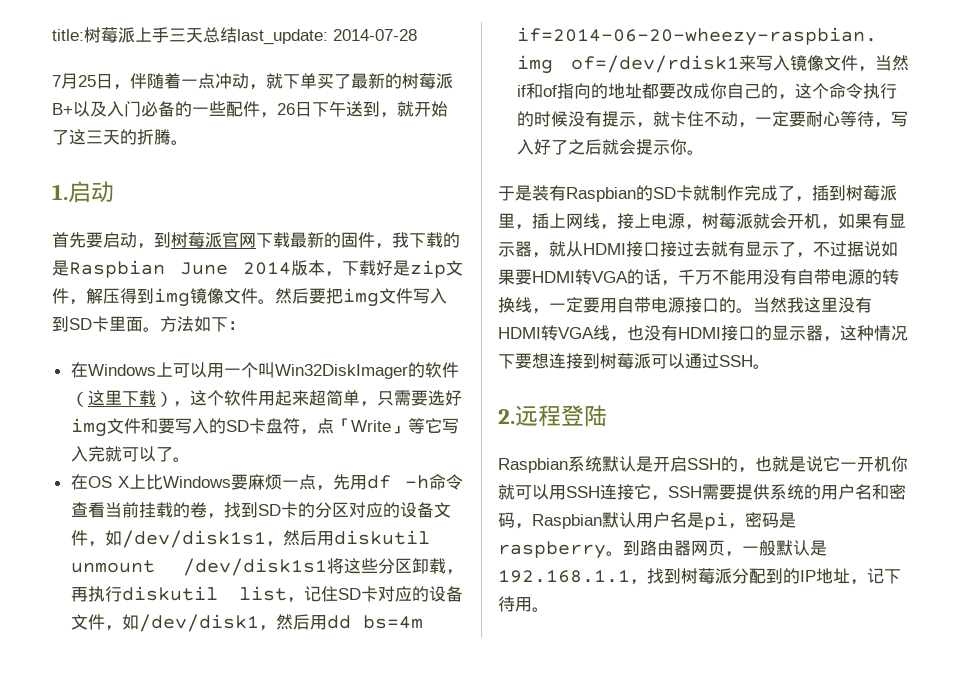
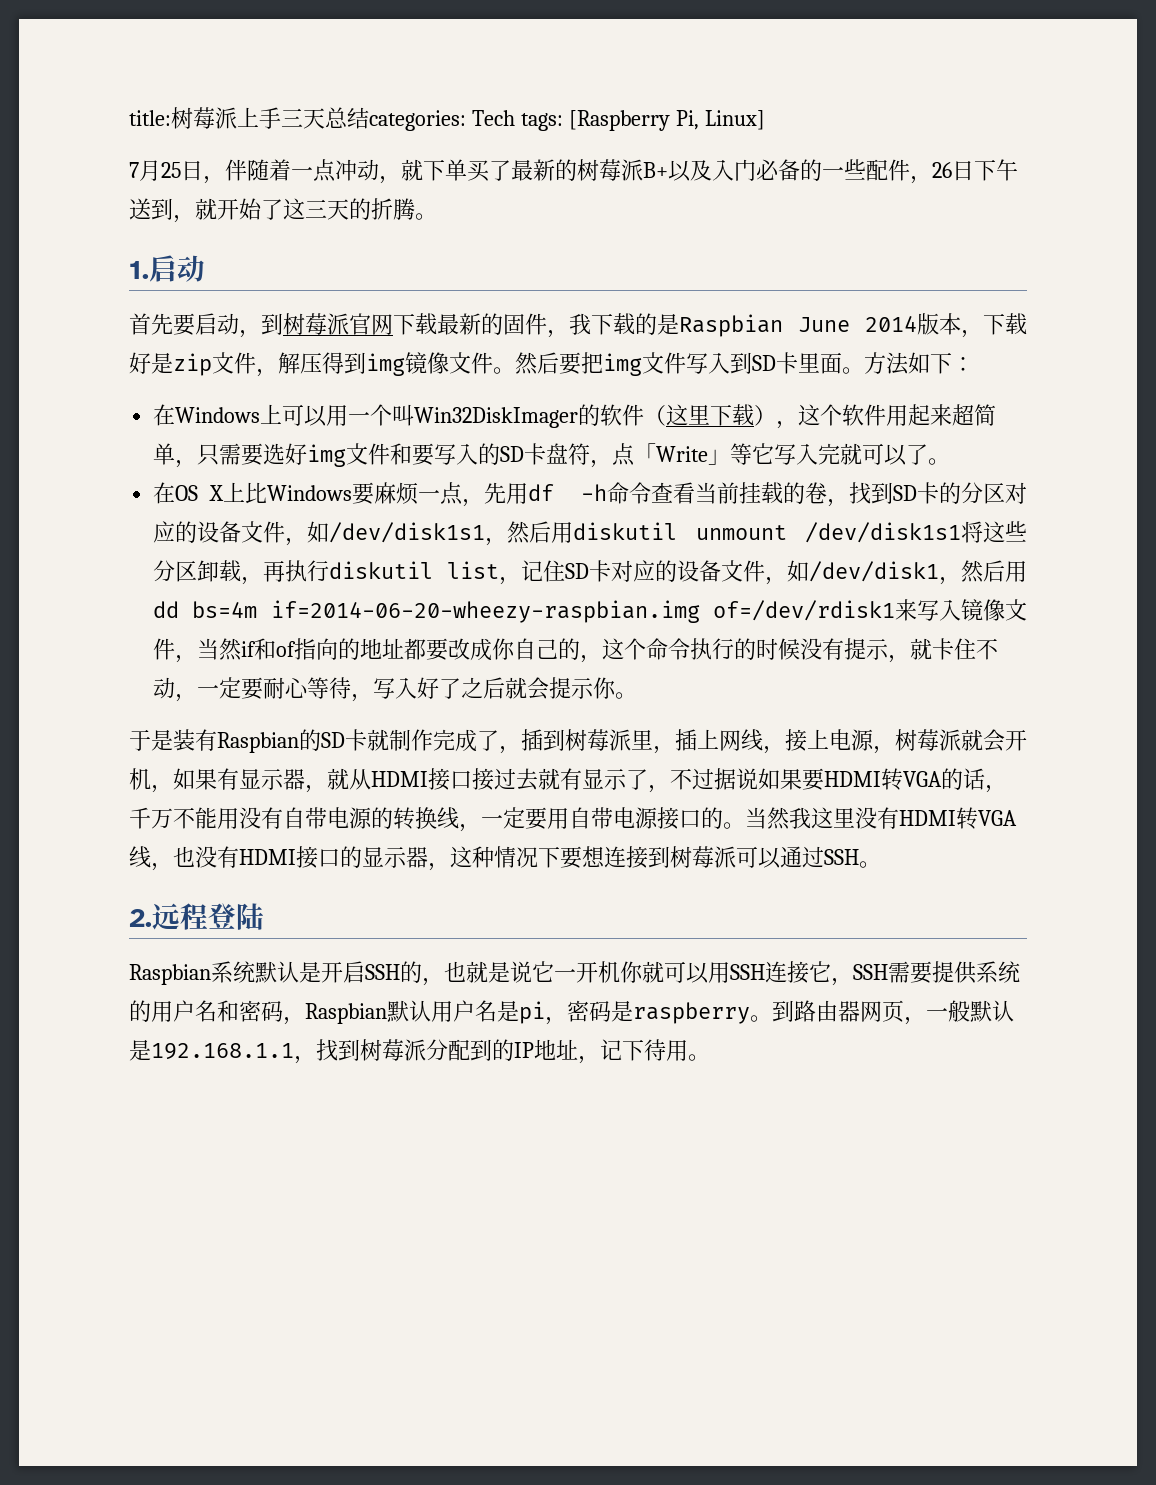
- title:树莓派上手三天总结last_update: 2014-07-28
+ title:树莓派上手三天总结categories: Tech tags: [Raspberry Pi, Linux]

